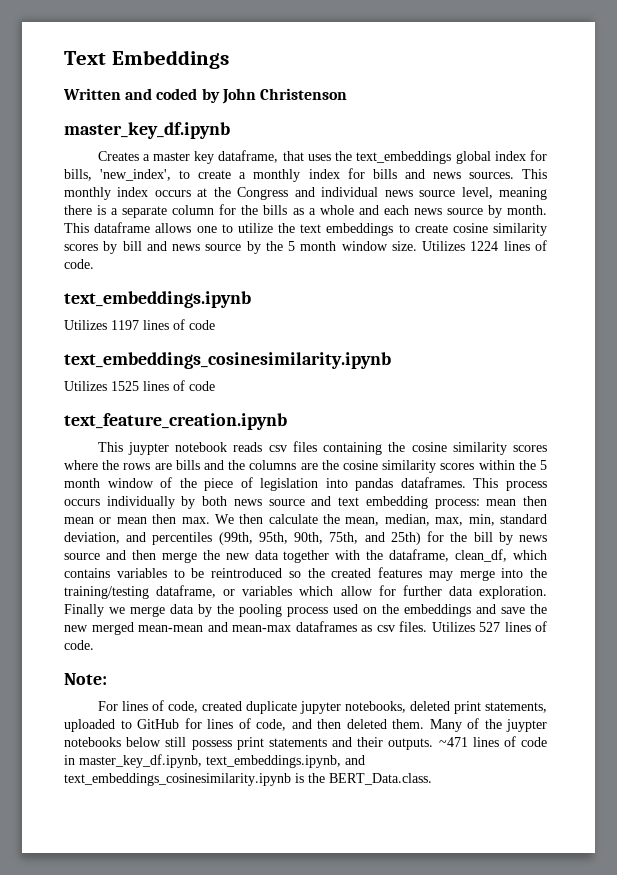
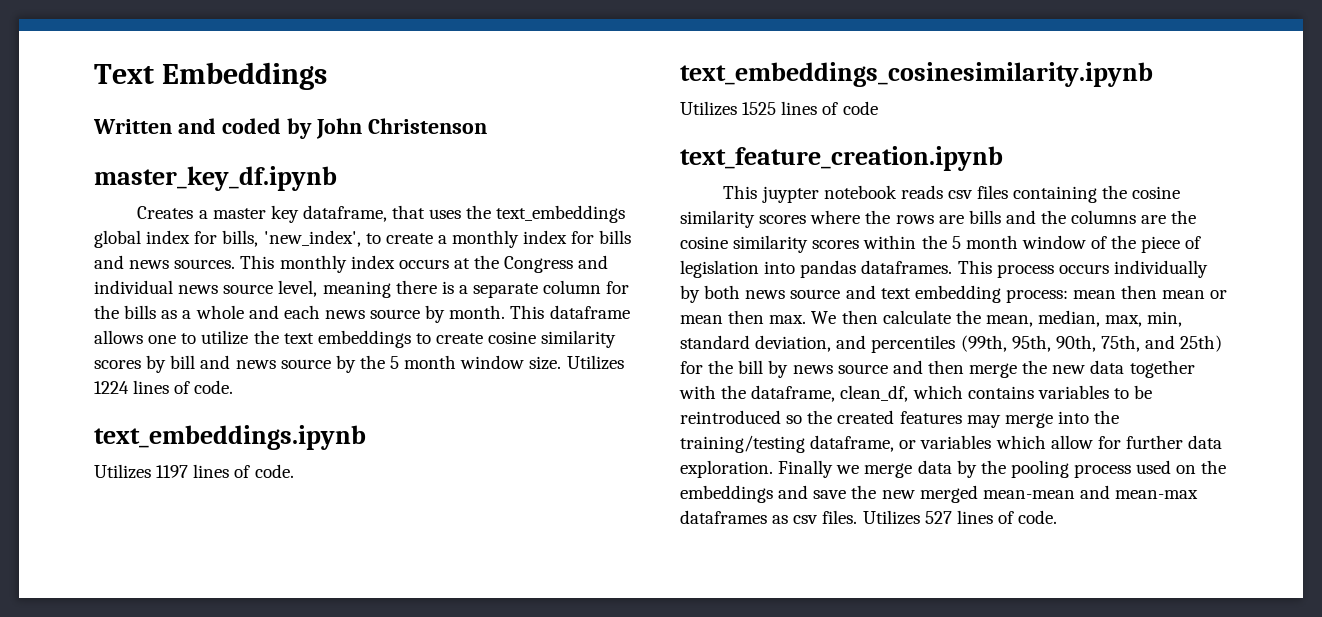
- Utilizes 1197 lines of code
+ Utilizes 1197 lines of code.
- Note:
- For lines of code, created duplicate jupyter notebooks, deleted print statements, uploaded to GitHub for lines of code, and then deleted them. Many of the juypter notebooks below still possess print statements and their outputs. ~471 lines of code in master_key_df.ipynb, text_embeddings.ipynb, and text_embeddings_cosinesimilarity.ipynb is the BERT_Data.class.

